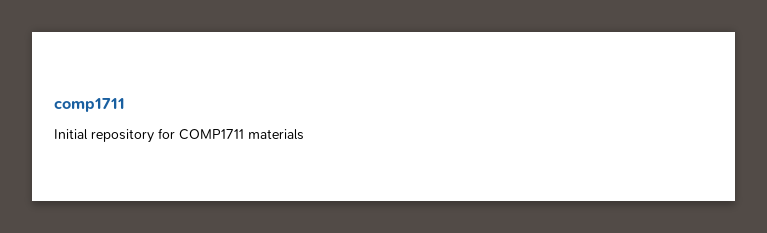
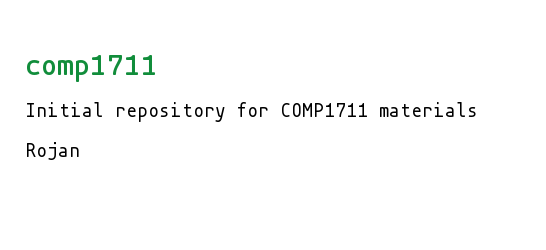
+ Rojan

